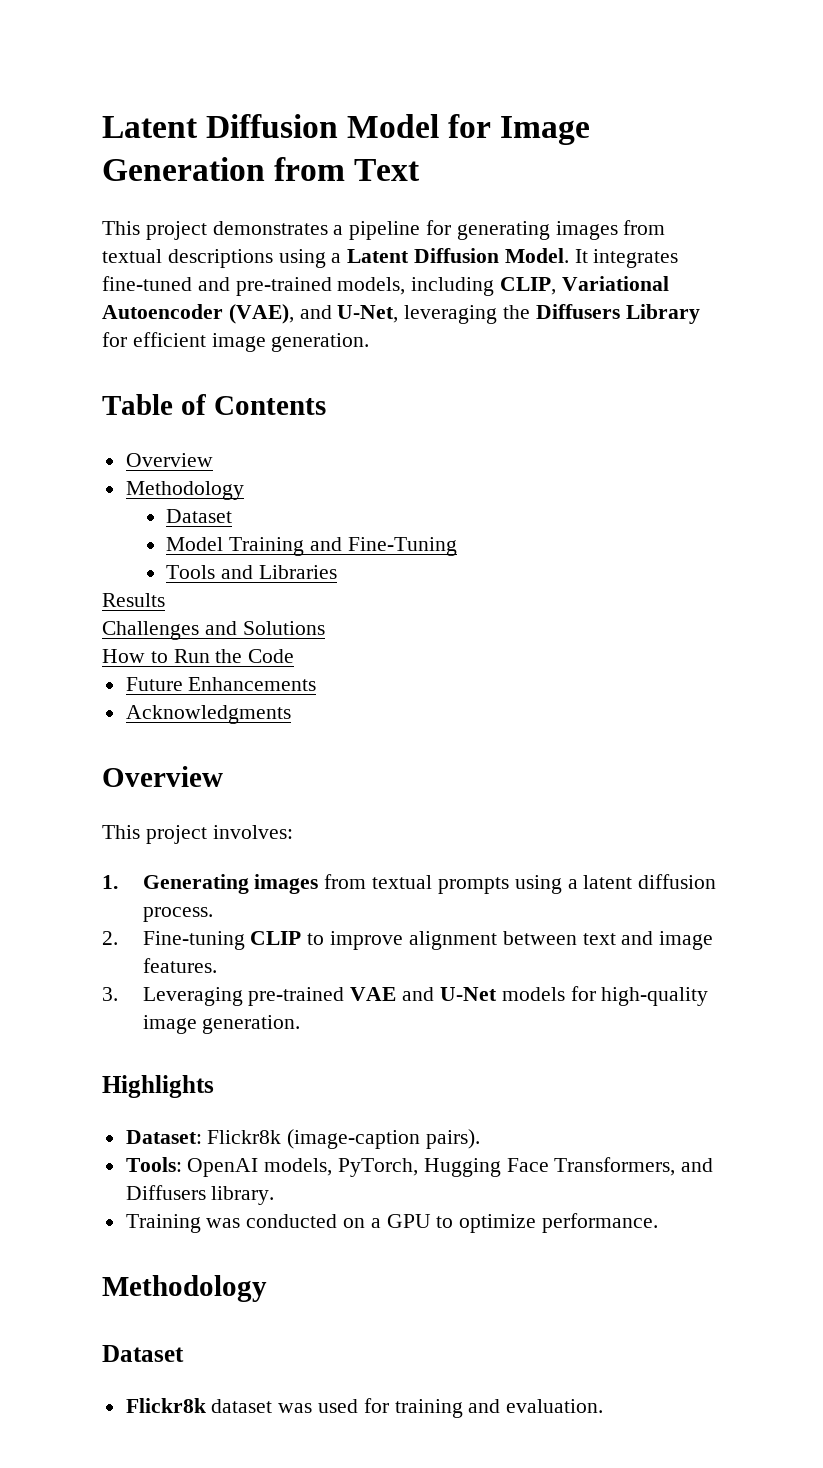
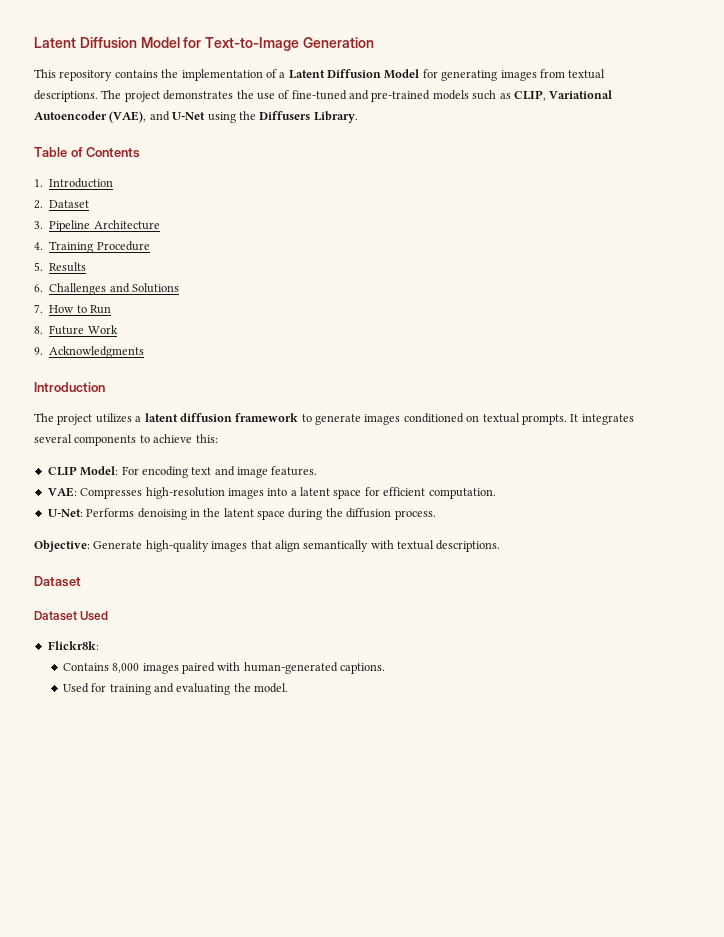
- Latent Diffusion Model for Image Generation from Text
- This project demonstrates a pipeline for generating images from textual descriptions using a Latent Diffusion Model. It integrates fine-tuned and pre-trained models, including CLIP, Variational Autoencoder (VAE), and U-Net, leveraging the Diffusers Library for efficient image generation.
+ Latent Diffusion Model for Text-to-Image Generation
+ This repository contains the implementation of a Latent Diffusion Model for generating images from textual descriptions. The project demonstrates the use of fine-tuned and pre-trained models such as CLIP, Variational Autoencoder (VAE), and U-Net using the Diffusers Library.
  Table of Contents
- Overview
- Methodology
- Dataset
- Model Training and Fine-Tuning
- Tools and Libraries
- Results
+ 1. Introduction
+ 2. Dataset
+ 3. Pipeline Architecture
+ 4. Training Procedure
+ 5. Results
- Challenges and Solutions
+ 6. Challenges and Solutions
- How to Run the Code
- Future Enhancements
- Acknowledgments
- Overview
- This project involves:
- 1. Generating images from textual prompts using a latent diffusion process.
- 2. Fine-tuning CLIP to improve alignment between text and image features.
- 3. Leveraging pre-trained VAE and U-Net models for high-quality image generation.
- Highlights
- Dataset: Flickr8k (image-caption pairs).
- Tools: OpenAI models, PyTorch, Hugging Face Transformers, and Diffusers library.
- Training was conducted on a GPU to optimize performance.
- Methodology
+ 7. How to Run
+ 8. Future Work
+ 9. Acknowledgments
+ Introduction
+ The project utilizes a latent diffusion framework to generate images conditioned on textual prompts. It integrates several components to achieve this:
+ CLIP Model: For encoding text and image features.
+ VAE: Compresses high-resolution images into a latent space for efficient computation.
+ U-Net: Performs denoising in the latent space during the diffusion process.
+ Objective: Generate high-quality images that align semantically with textual descriptions.
  Dataset
- Flickr8k dataset was used for training and evaluation.
+ Dataset Used
+ Flickr8k:
+ Contains 8,000 images paired with human-generated captions.
+ Used for training and evaluating the model.

